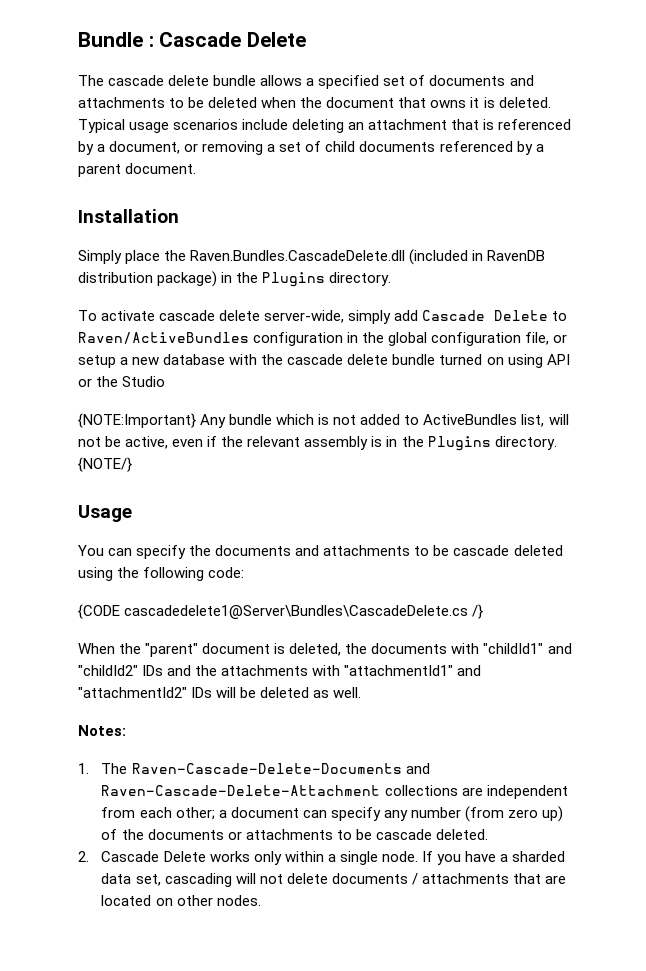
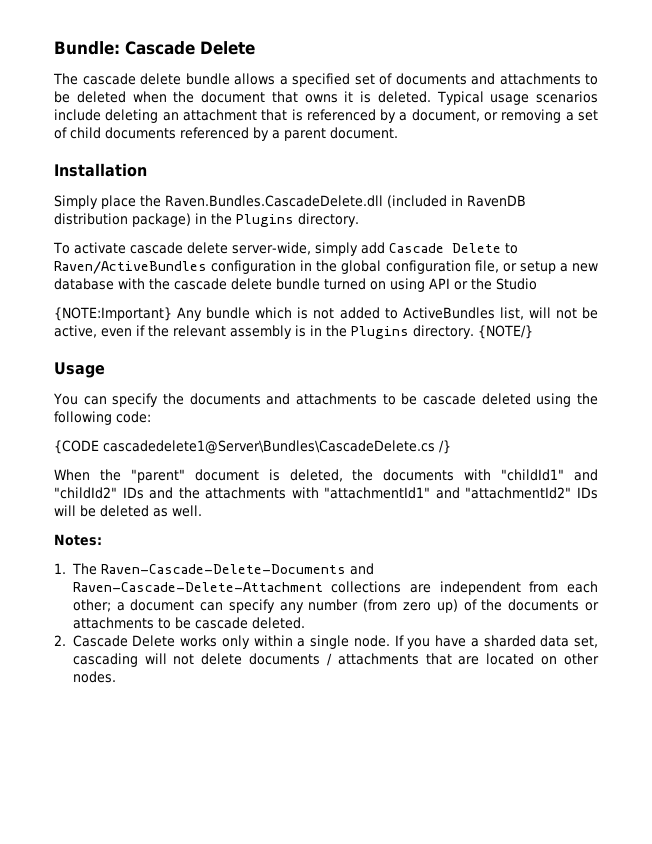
- Bundle : Cascade Delete
+ Bundle: Cascade Delete

